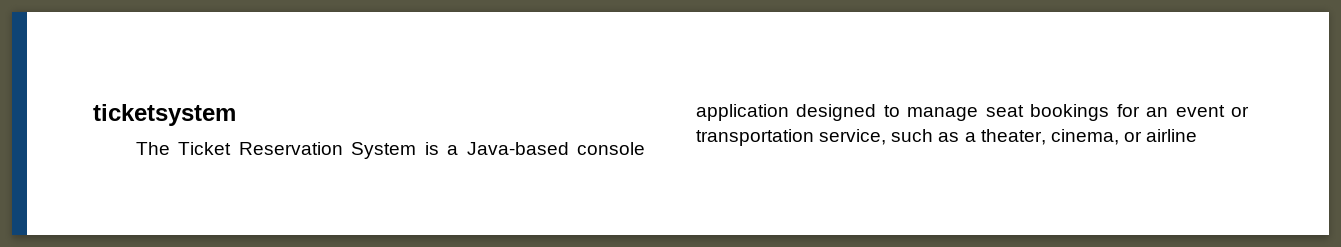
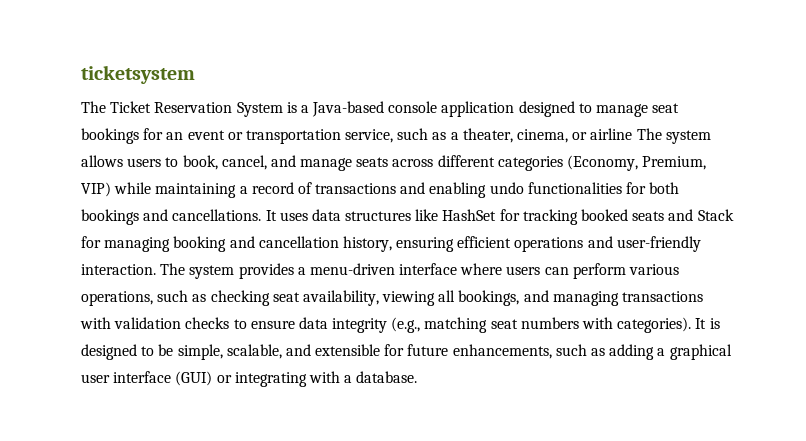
- The Ticket Reservation System is a Java-based console application designed to manage seat bookings for an event or transportation service, such as a theater, cinema, or airline
+ The Ticket Reservation System is a Java-based console application designed to manage seat bookings for an event or transportation service, such as a theater, cinema, or airline The system allows users to book, cancel, and manage seats across different categories (Economy, Premium, VIP) while maintaining a record of transactions and enabling undo functionalities for both bookings and cancellations. It uses data structures like HashSet for tracking booked seats and Stack for managing booking and cancellation history, ensuring efficient operations and user-friendly interaction. The system provides a menu-driven interface where users can perform various operations, such as checking seat availability, viewing all bookings, and managing transactions with validation checks to ensure data integrity (e.g., matching seat numbers with categories). It is designed to be simple, scalable, and extensible for future enhancements, such as adding a graphical user interface (GUI) or integrating with a database.

